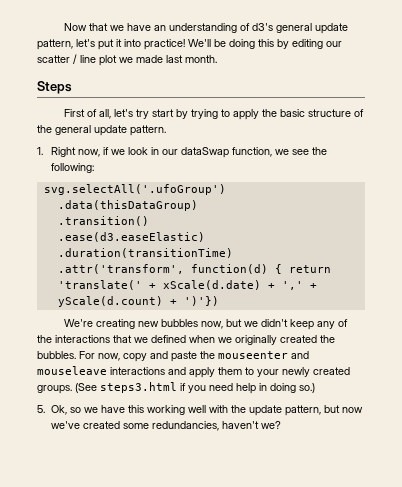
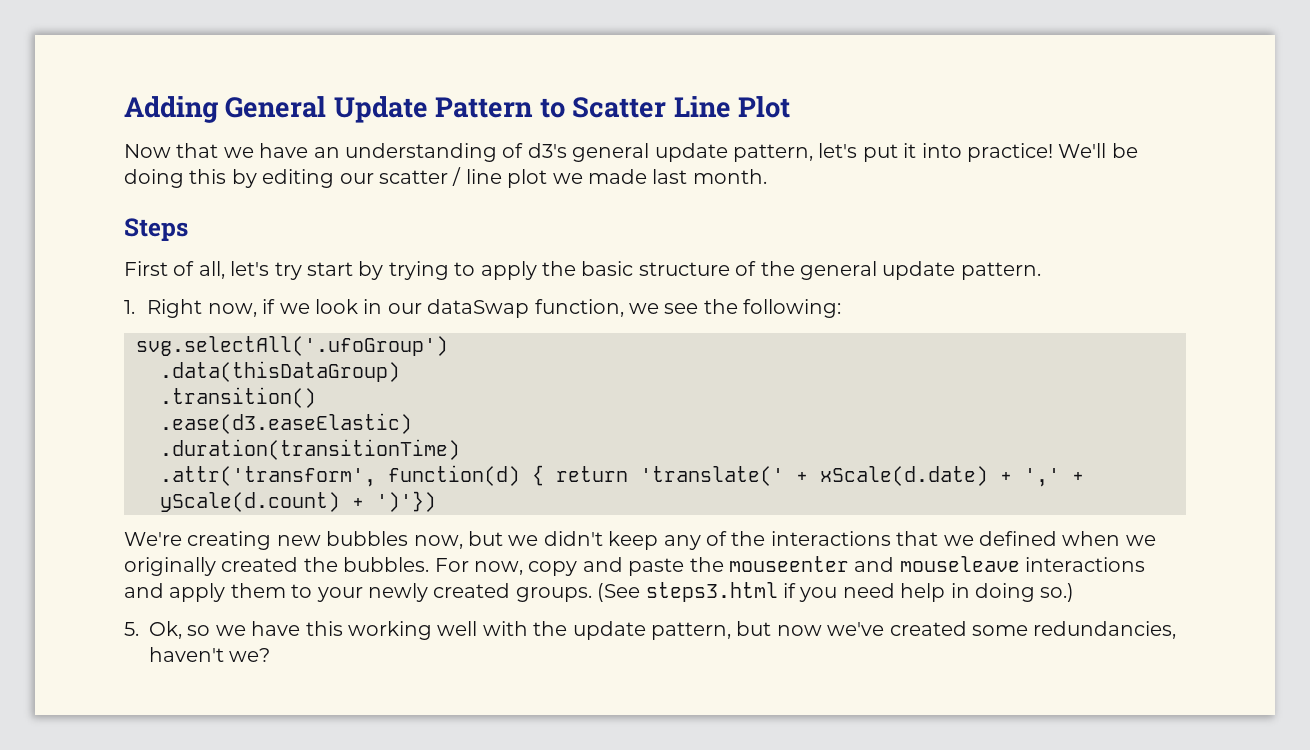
+ Adding General Update Pattern to Scatter Line Plot

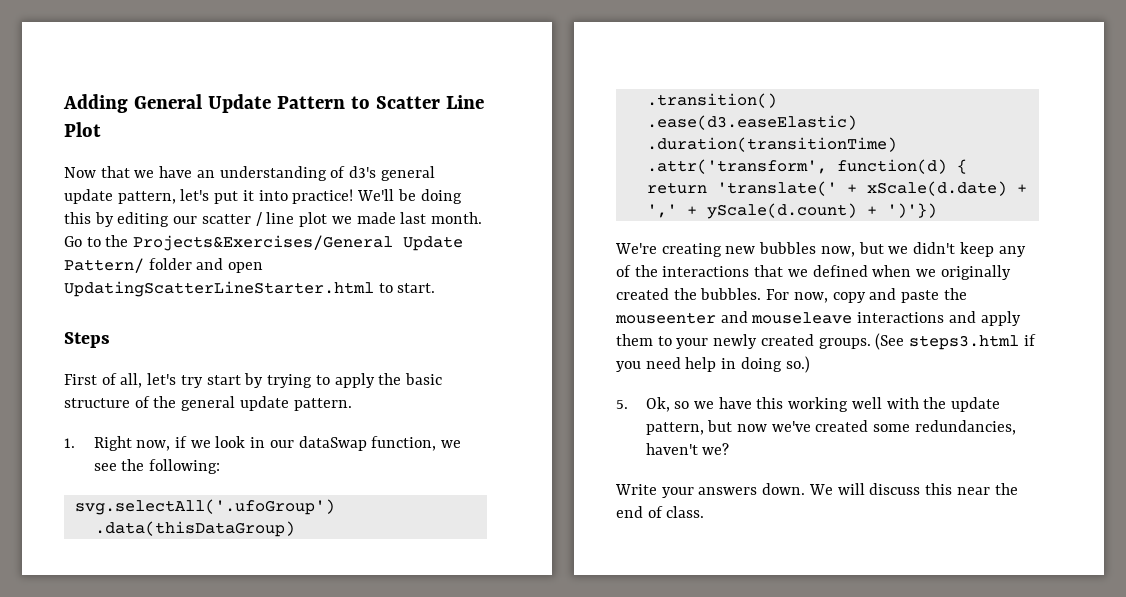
+ Go to the Projects&Exercises/General Update Pattern/ folder and open UpdatingScatterLineStarter.html to start.
+ Write your answers down. We will discuss this near the end of class.

